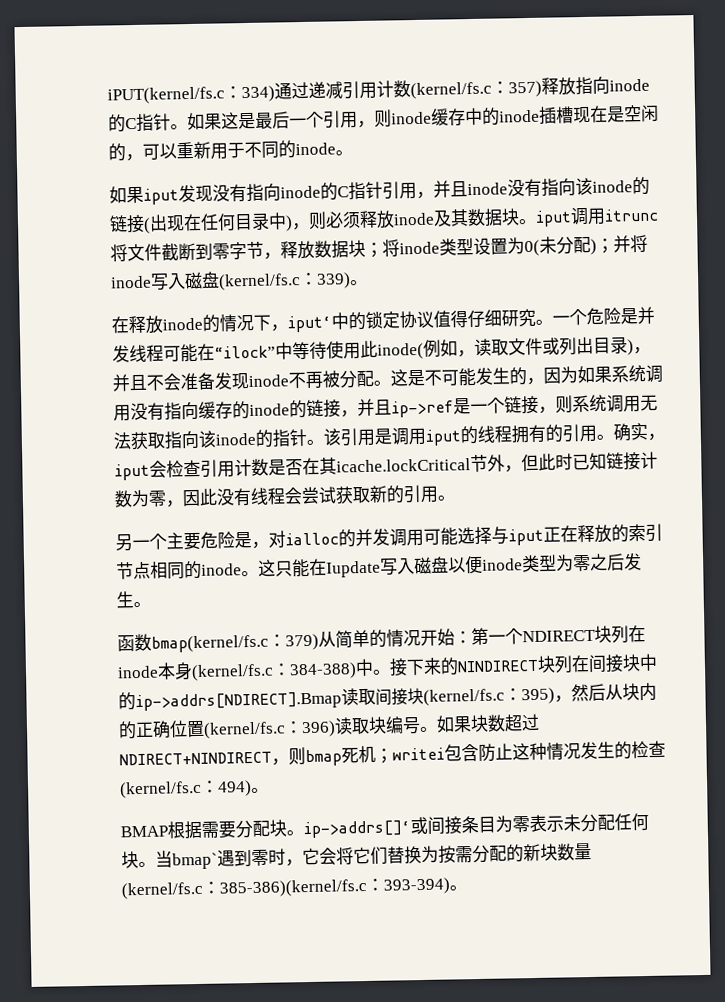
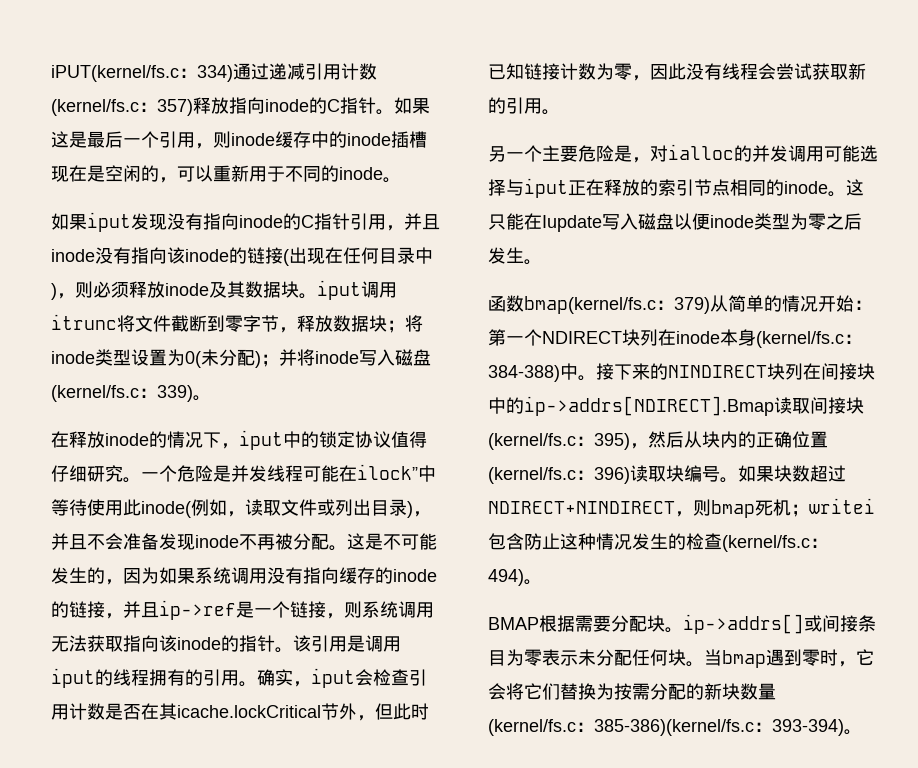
- 在释放inode的情况下，iput‘中的锁定协议值得仔细研究。
+ 在释放inode的情况下，iput中的锁定协议值得仔细研究。
- 一个危险是并发线程可能在“ilock”中等待使用此inode(例如，读取文件或列出目录)，并且不会准备发现inode不再被分配。
+ 一个危险是并发线程可能在ilock”中等待使用此inode(例如，读取文件或列出目录)，并且不会准备发现inode不再被分配。
- BMAP根据需要分配块。ip->addrs[]‘或间接条目为零表示未分配任何块。
+ BMAP根据需要分配块。ip->addrs[]或间接条目为零表示未分配任何块。
- 当bmap`遇到零时，它会将它们替换为按需分配的新块数量(kernel/fs.c：385-386)(kernel/fs.c：393-394)。
+ 当bmap遇到零时，它会将它们替换为按需分配的新块数量(kernel/fs.c：385-386)(kernel/fs.c：393-394)。

